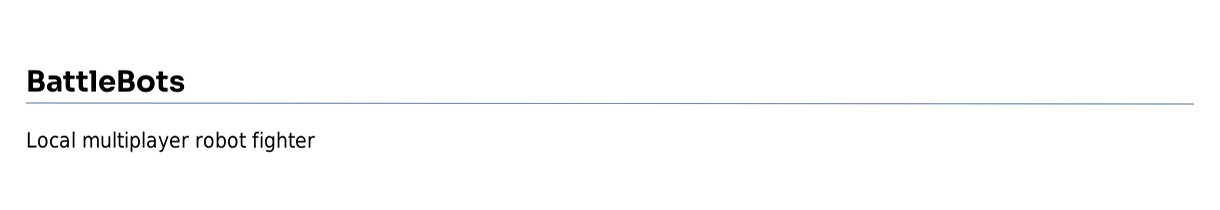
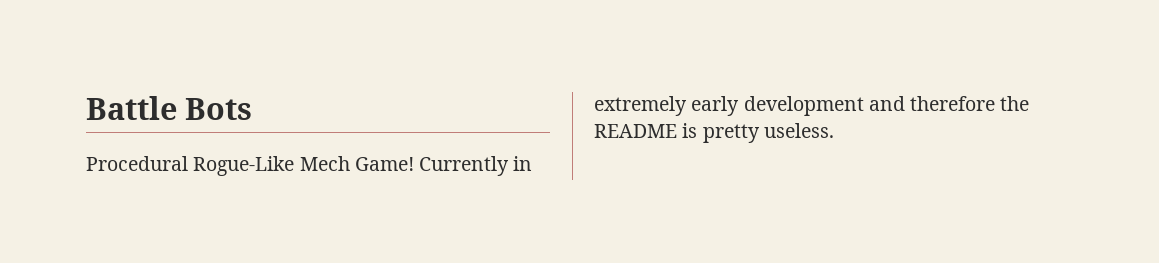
- BattleBots
- Local multiplayer robot fighter
+ Battle Bots
+ Procedural Rogue-Like Mech Game! Currently in extremely early development and therefore the README is pretty useless.

